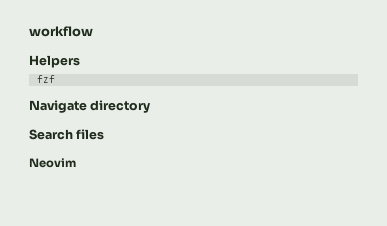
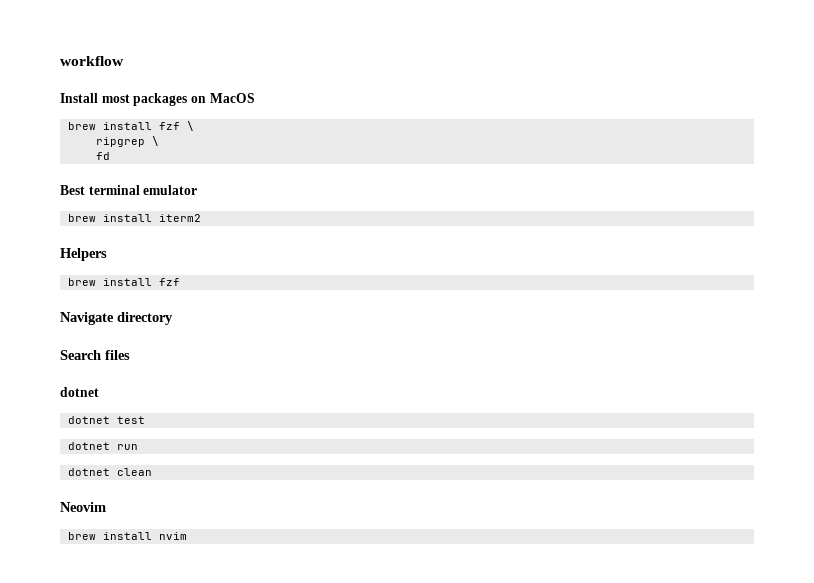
+ Install most packages on MacOS
+ brew install fzf \
+ ripgrep \
+ fd
+ Best terminal emulator
+ brew install iterm2
  Helpers
- fzf
+ brew install fzf
  Search files
+ dotnet
+ dotnet test
+ dotnet run
+ dotnet clean
  Neovim
+ brew install nvim

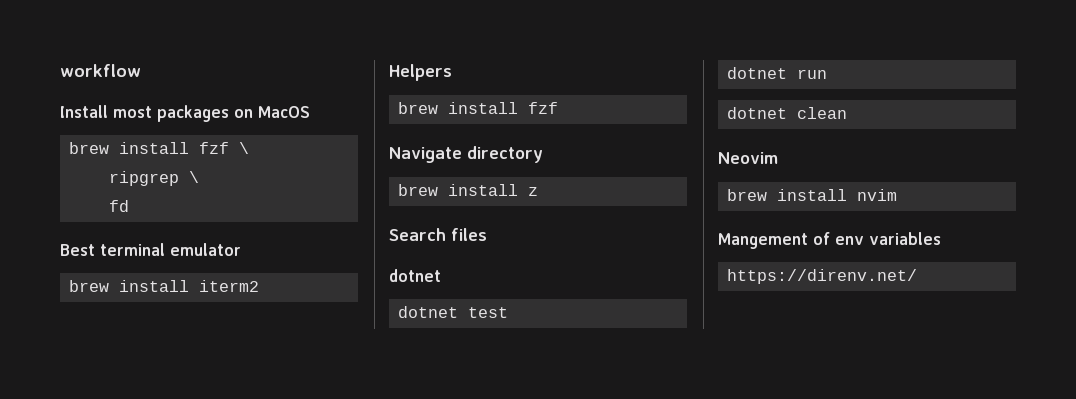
+ brew install z
+ Mangement of env variables
+ https://direnv.net/

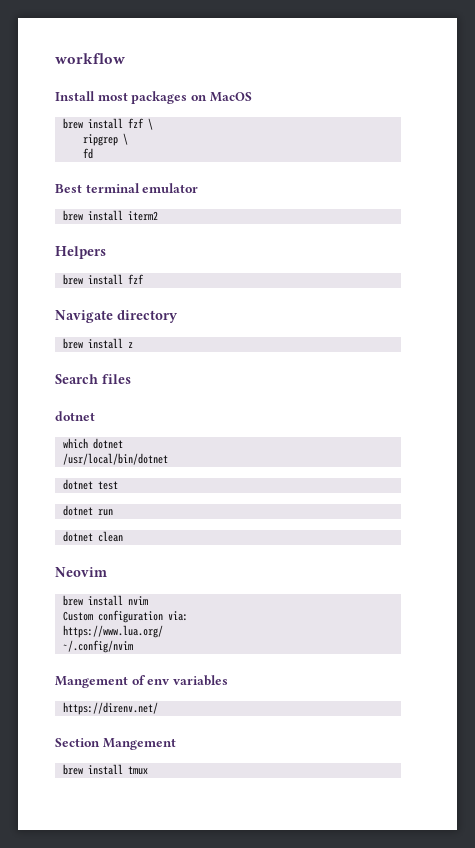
+ which dotnet
+ /usr/local/bin/dotnet
+ Custom configuration via:
+ https://www.lua.org/
+ ~/.config/nvim
+ Section Mangement
+ brew install tmux

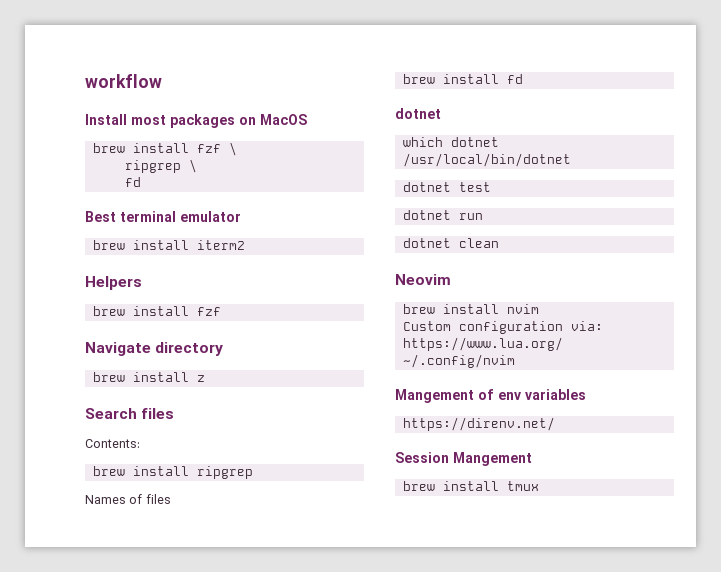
+ Contents:
+ brew install ripgrep
+ Names of files
+ brew install fd
- Section Mangement
+ Session Mangement

